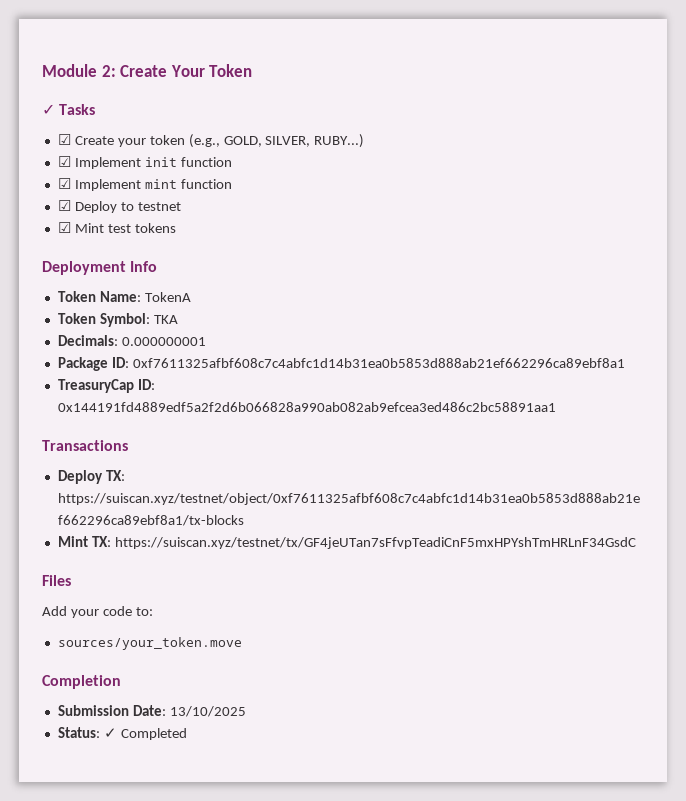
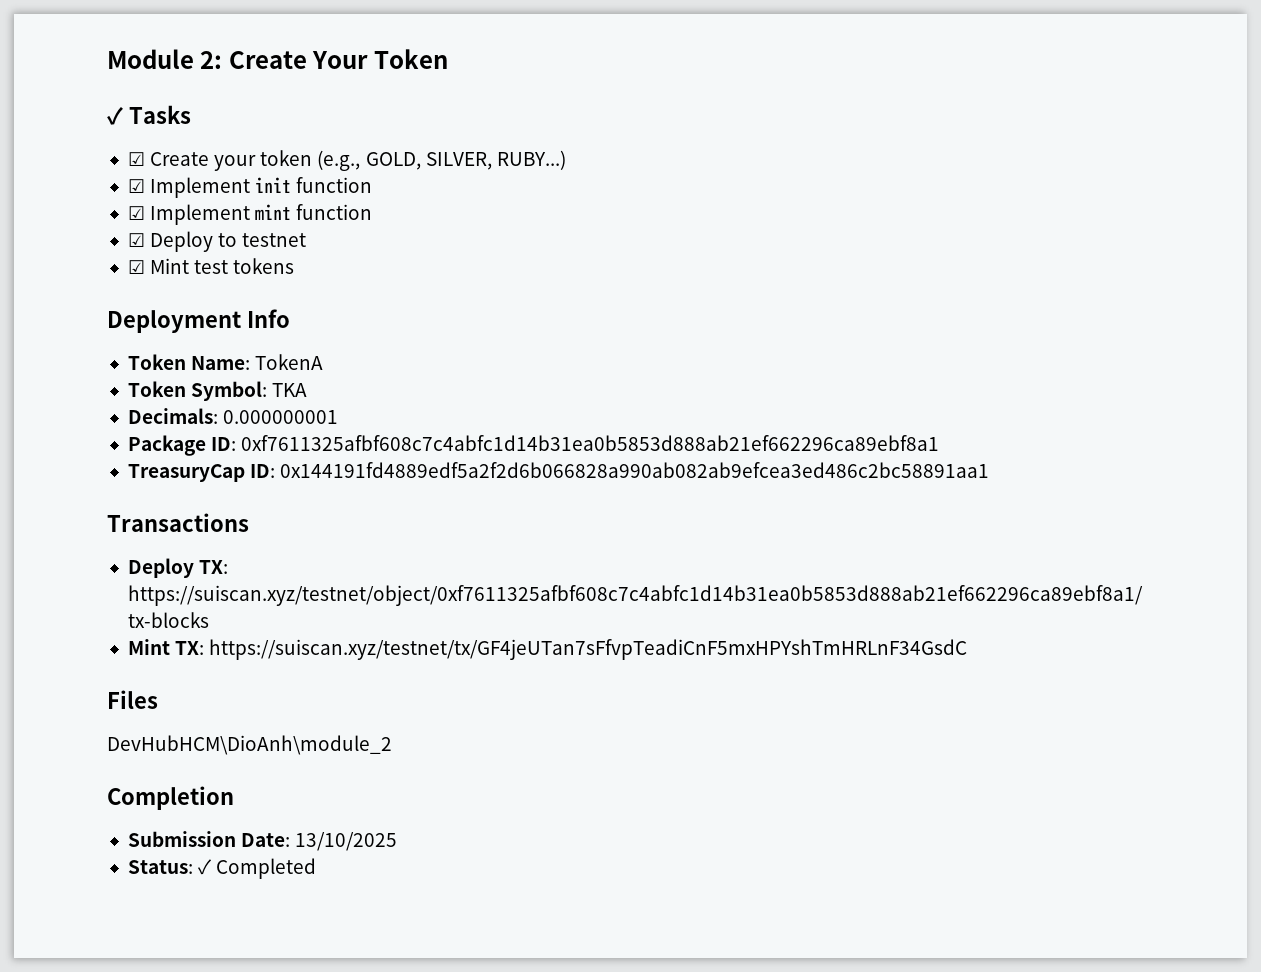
- Add your code to:
- sources/your_token.move
+ DevHubHCM\DioAnh\module_2

